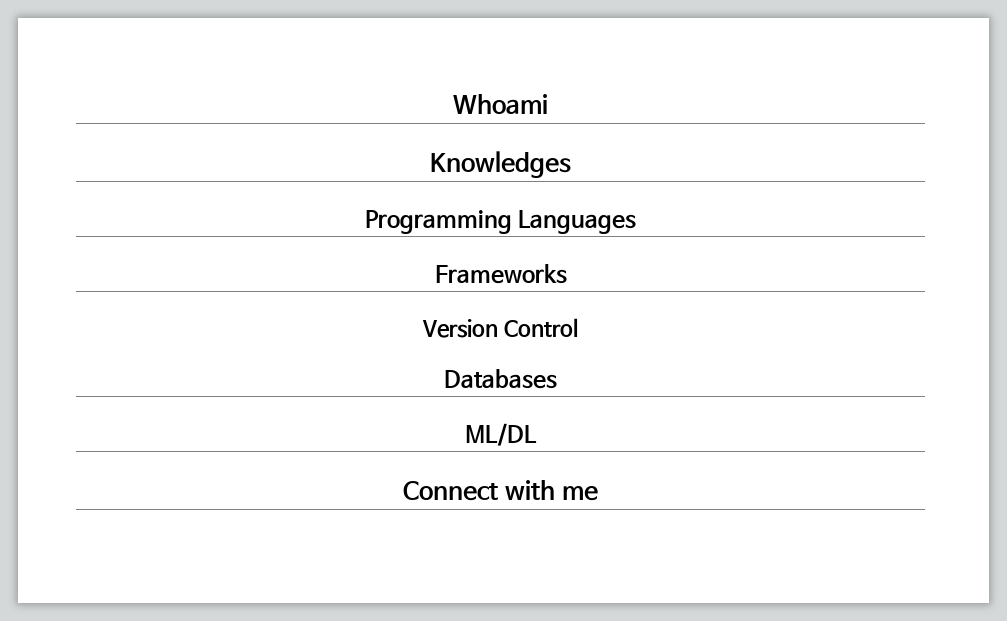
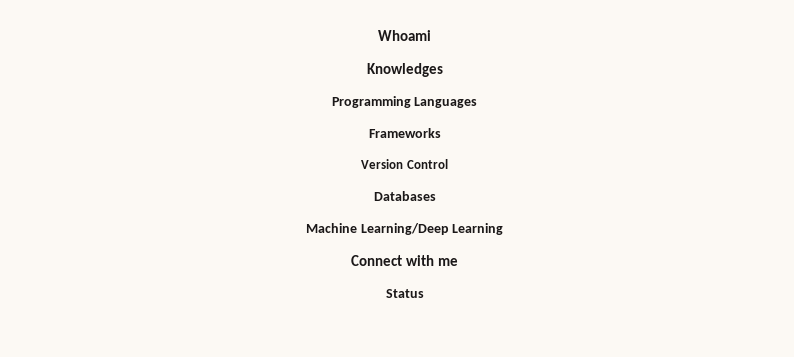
- ML/DL
+ Machine Learning/Deep Learning
+ Status

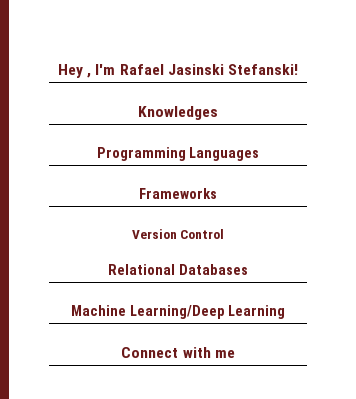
- Whoami
+ Hey , I'm Rafael Jasinski Stefanski!
- Databases
+ Relational Databases
- Status

